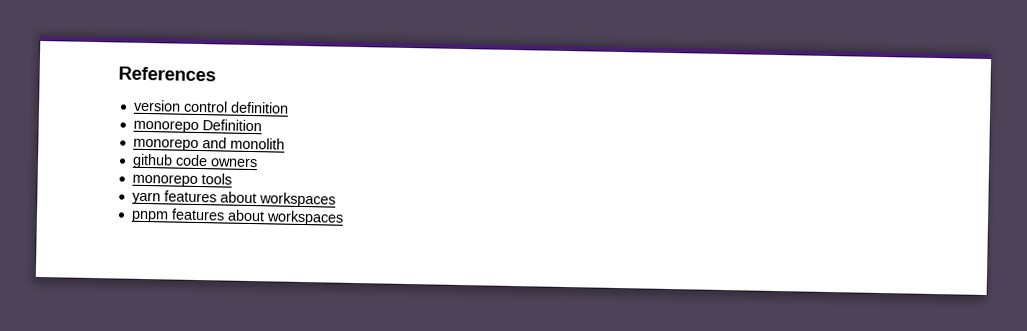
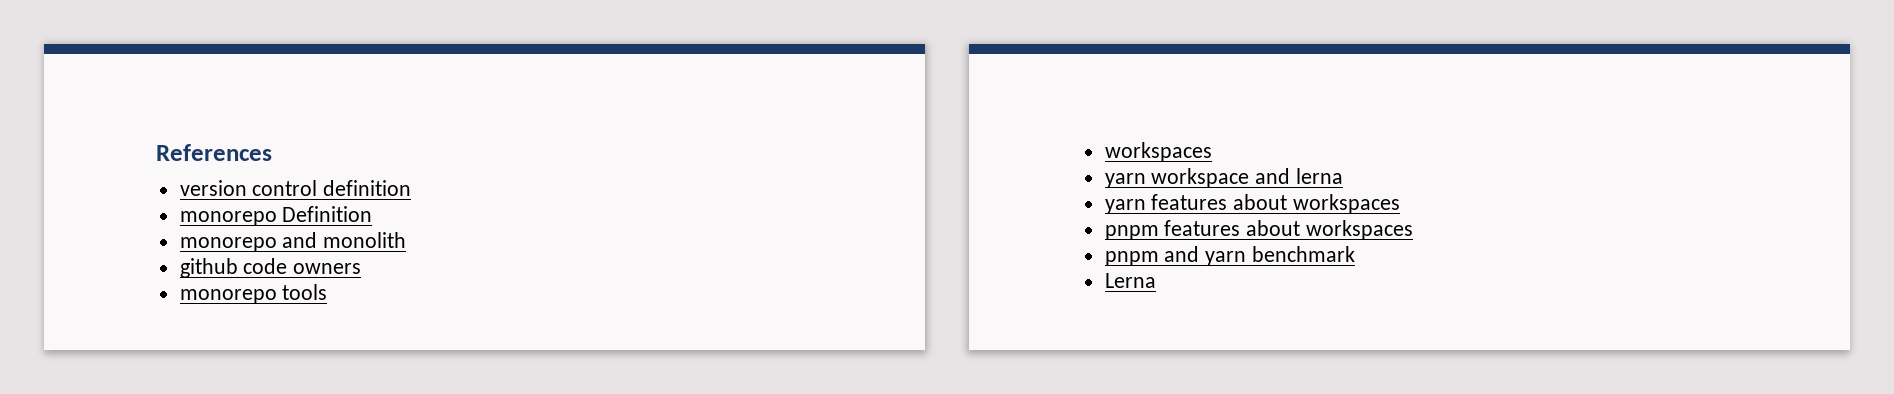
  monorepo tools
+ workspaces
+ yarn workspace and lerna
+ pnpm and yarn benchmark
+ Lerna

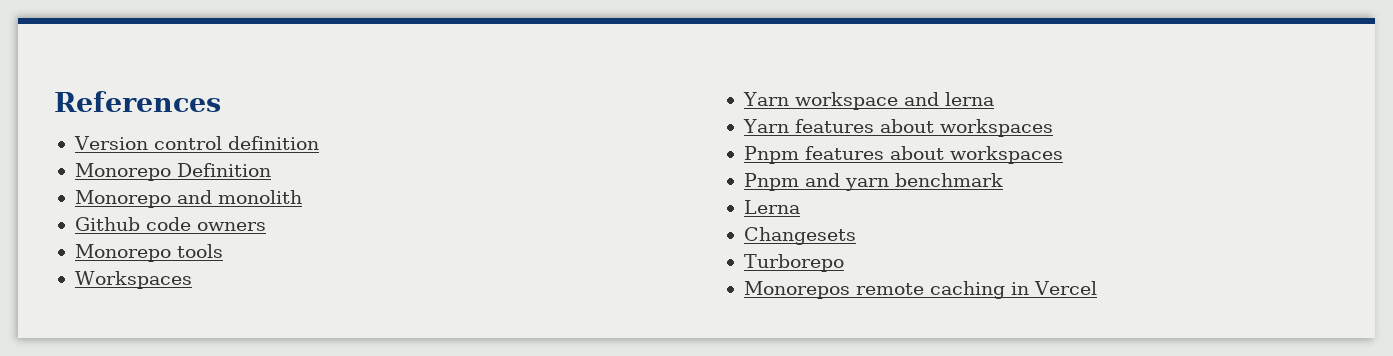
- version control definition
+ Version control definition
- monorepo Definition
+ Monorepo Definition
- monorepo and monolith
+ Monorepo and monolith
- github code owners
+ Github code owners
- monorepo tools
- workspaces
- yarn workspace and lerna
+ Monorepo tools
+ Workspaces
+ Yarn workspace and lerna
- yarn features about workspaces
- pnpm features about workspaces
- pnpm and yarn benchmark
+ Yarn features about workspaces
+ Pnpm features about workspaces
+ Pnpm and yarn benchmark
+ Changesets
+ Turborepo
+ Monorepos remote caching in Vercel

